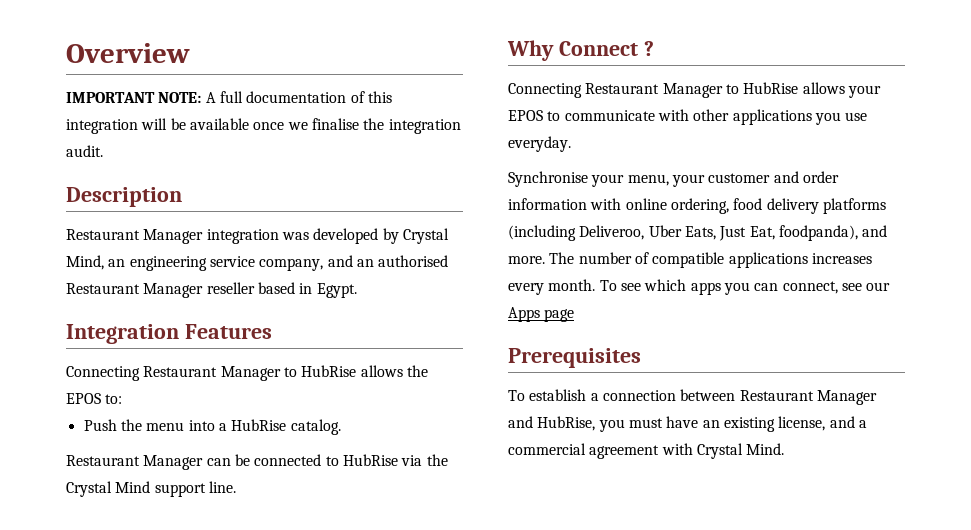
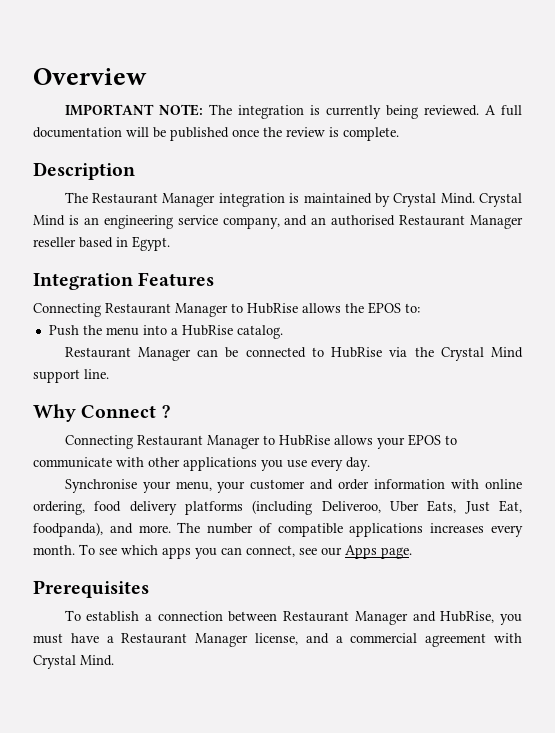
- IMPORTANT NOTE: A full documentation of this integration will be available once we finalise the integration audit.
+ IMPORTANT NOTE: The integration is currently being reviewed. A full documentation will be published once the review is complete.
- Restaurant Manager integration was developed by Crystal Mind, an engineering service company, and an authorised Restaurant Manager reseller based in Egypt.
+ The Restaurant Manager integration is maintained by Crystal Mind. Crystal Mind is an engineering service company, and an authorised Restaurant Manager reseller based in Egypt.
- Connecting Restaurant Manager to HubRise allows your EPOS to communicate with other applications you use everyday.
+ Connecting Restaurant Manager to HubRise allows your EPOS to communicate with other applications you use every day.
- To see which apps you can connect, see our Apps page
+ To see which apps you can connect, see our Apps page.
- To establish a connection between Restaurant Manager and HubRise, you must have an existing license, and a commercial agreement with Crystal Mind.
+ To establish a connection between Restaurant Manager and HubRise, you must have a Restaurant Manager license, and a commercial agreement with Crystal Mind.

